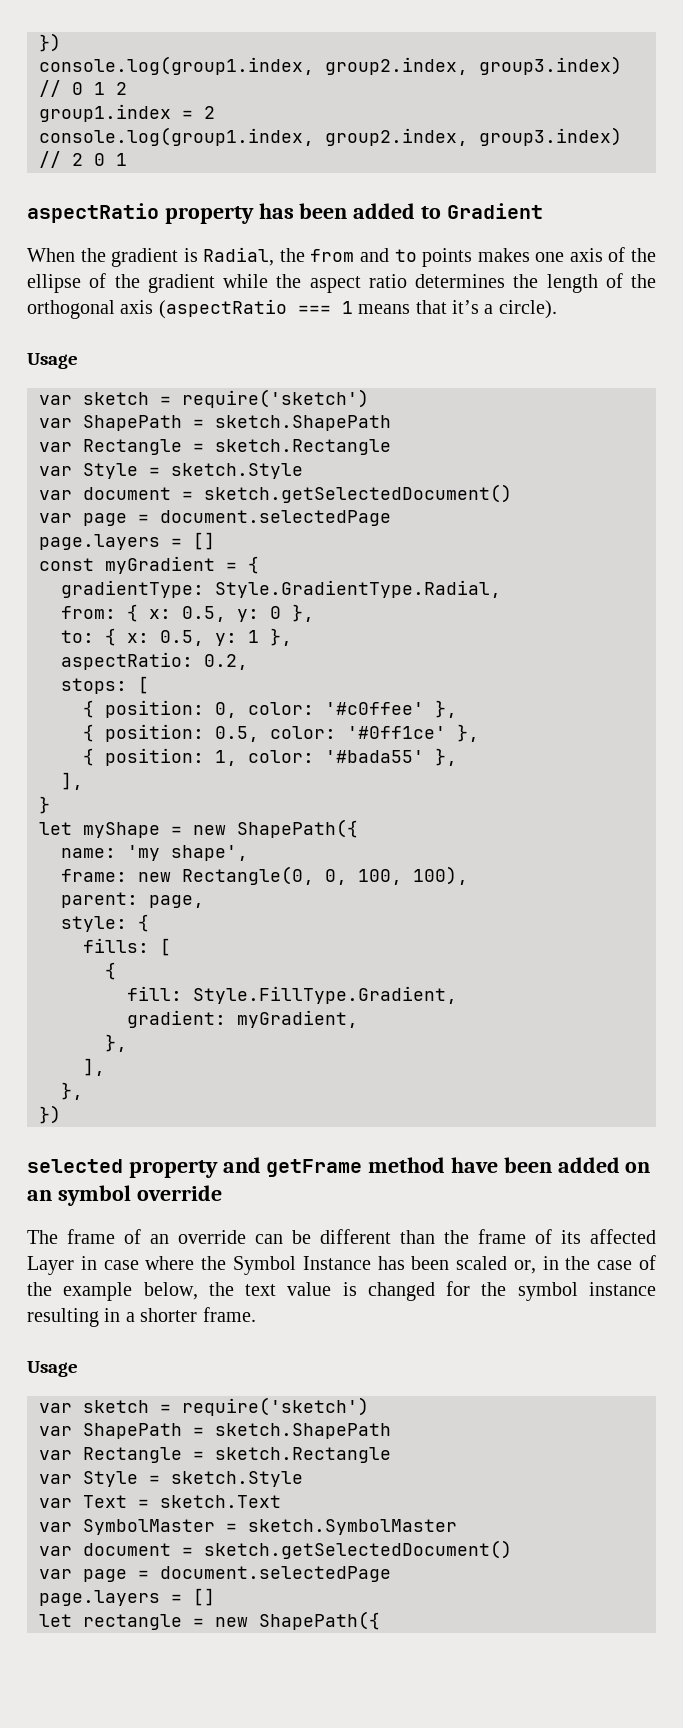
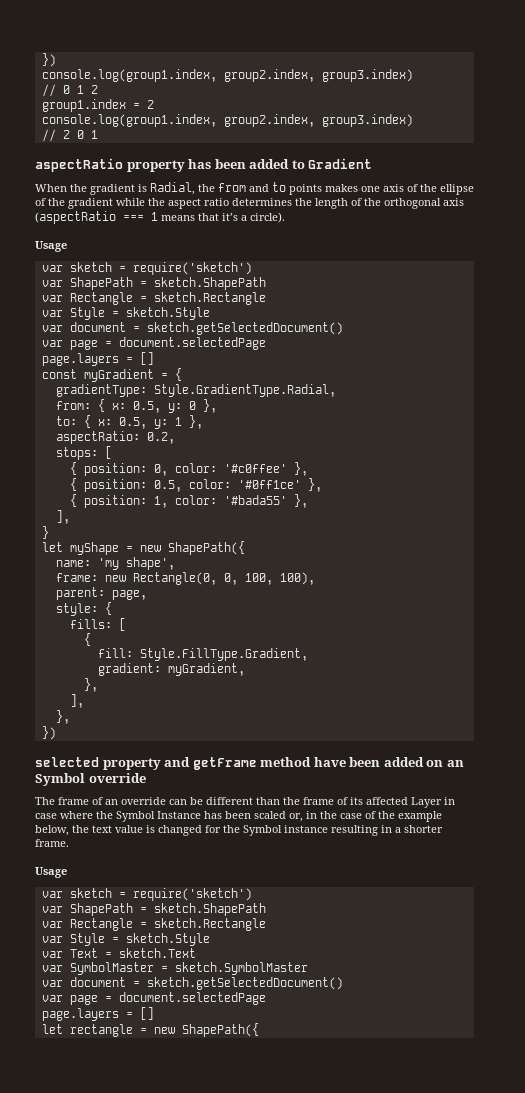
- selected property and getFrame method have been added on an symbol override
+ selected property and getFrame method have been added on an Symbol override
- The frame of an override can be different than the frame of its affected Layer in case where the Symbol Instance has been scaled or, in the case of the example below, the text value is changed for the symbol instance resulting in a shorter frame.
+ The frame of an override can be different than the frame of its affected Layer in case where the Symbol Instance has been scaled or, in the case of the example below, the text value is changed for the Symbol instance resulting in a shorter frame.

